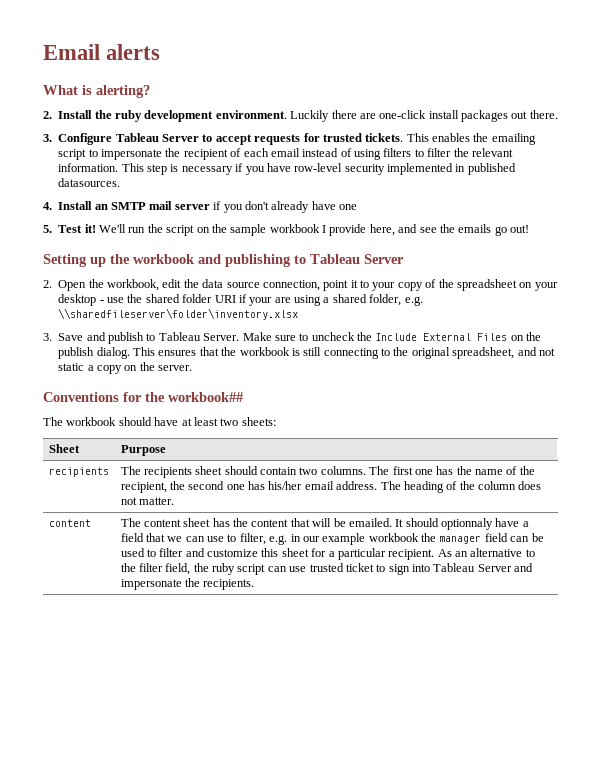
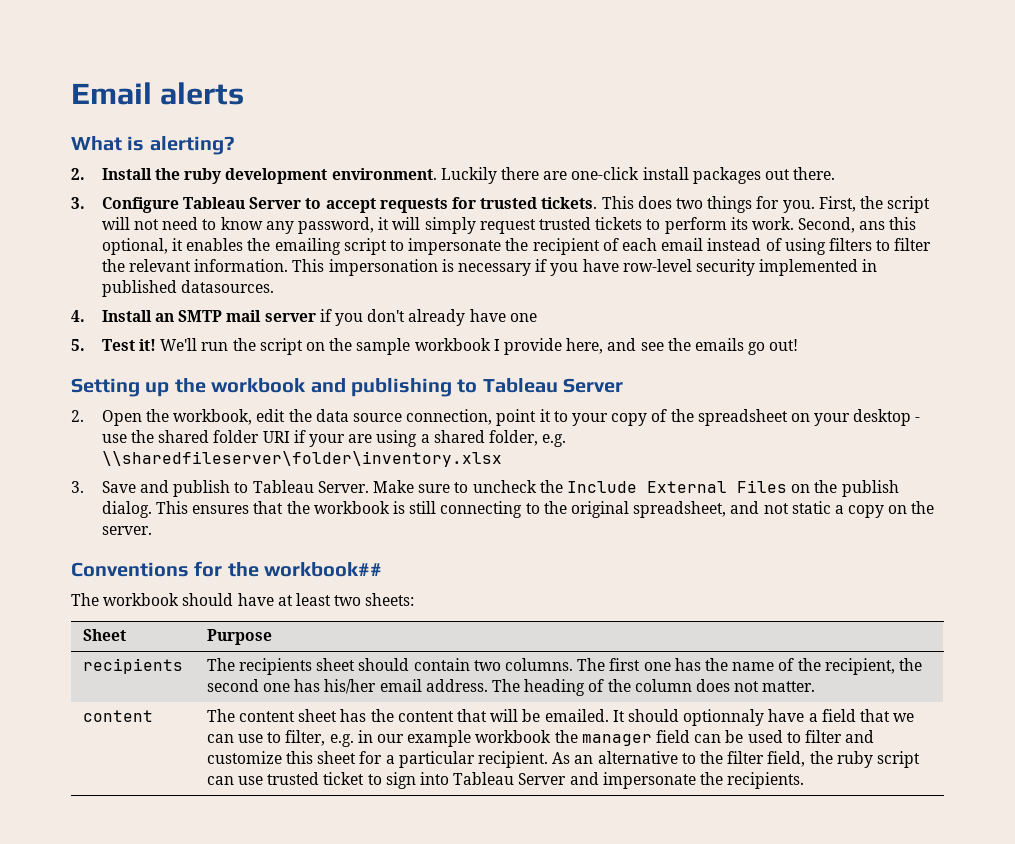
- This enables the emailing script to impersonate the recipient of each email instead of using filters to filter the relevant information.
+ This does two things for you. First, the script will not need to know any password, it will simply request trusted tickets to perform its work. Second, ans this optional, it enables the emailing script to impersonate the recipient of each email instead of using filters to filter the relevant information.
- This step is necessary if you have row-level security implemented in published datasources.
+ This impersonation is necessary if you have row-level security implemented in published datasources.

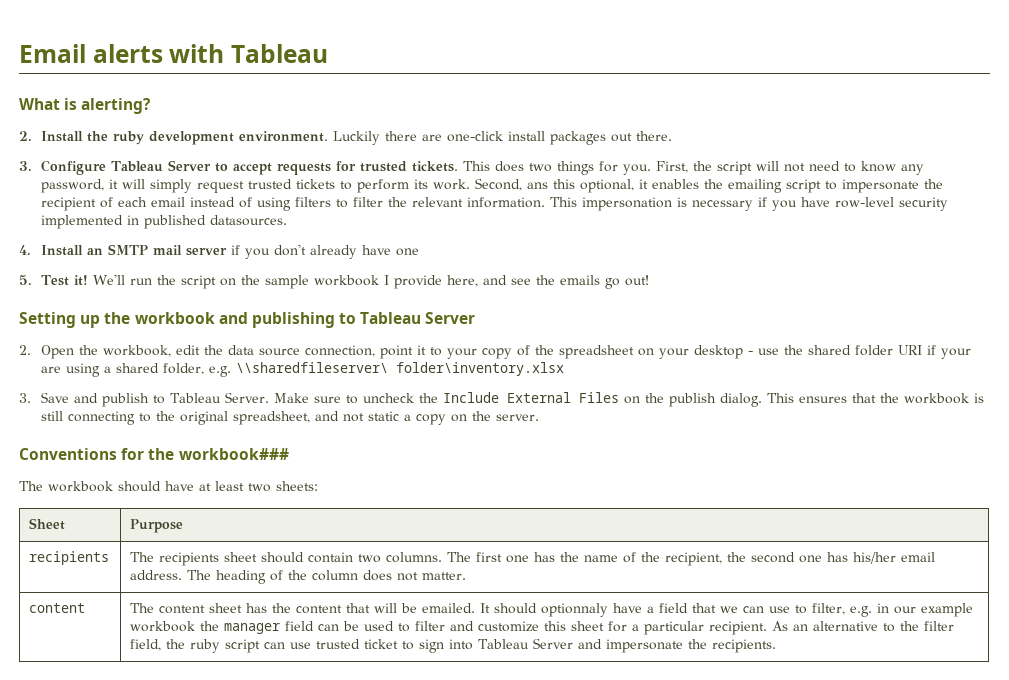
- Email alerts
+ Email alerts with Tableau
- 2. Open the workbook, edit the data source connection, point it to your copy of the spreadsheet on your desktop - use the shared folder URI if your are using a shared folder, e.g. \\sharedfileserver\folder\inventory.xlsx
+ 2. Open the workbook, edit the data source connection, point it to your copy of the spreadsheet on your desktop - use the shared folder URI if your are using a shared folder, e.g. \\sharedfileserver\ folder\inventory.xlsx
- Conventions for the workbook##
+ Conventions for the workbook###

